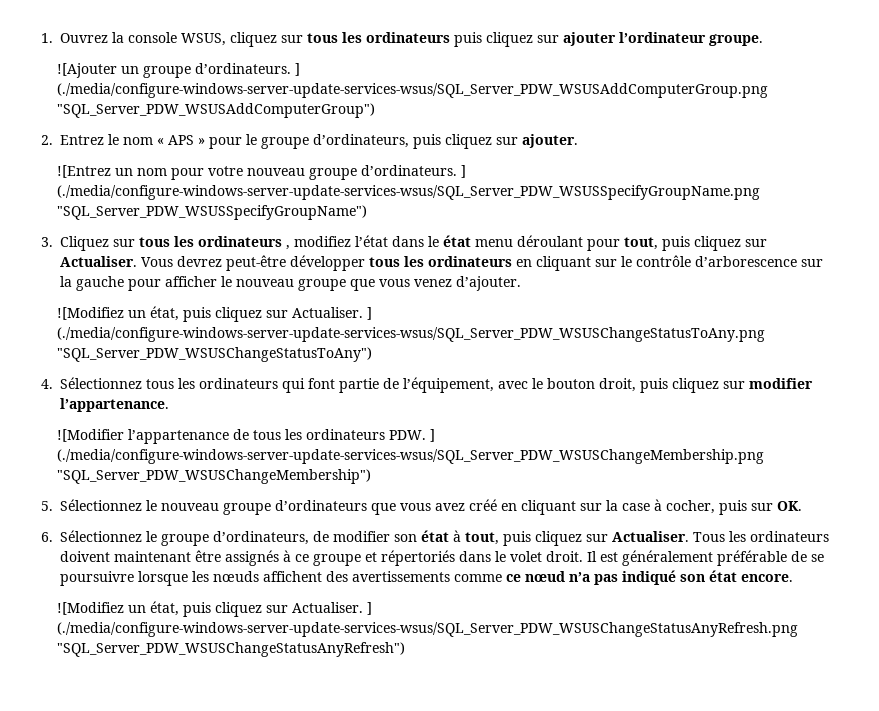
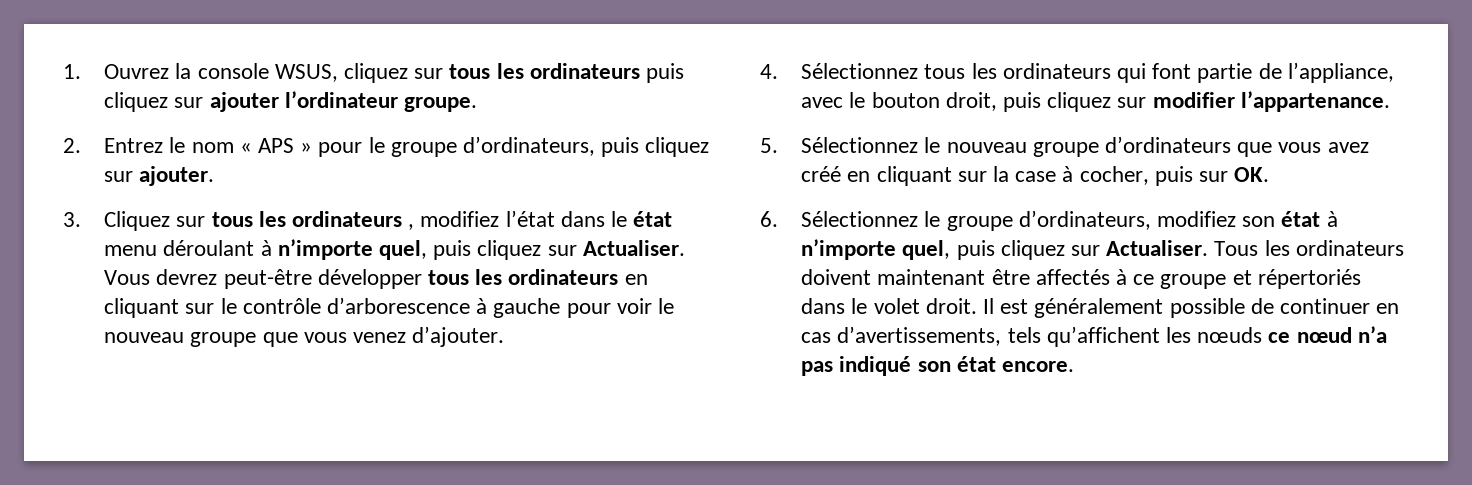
- ![Ajouter un groupe d’ordinateurs. ] (./media/configure-windows-server-update-services-wsus/SQL_Server_PDW_WSUSAddComputerGroup.png "SQL_Server_PDW_WSUSAddComputerGroup")
- ![Entrez un nom pour votre nouveau groupe d’ordinateurs. ] (./media/configure-windows-server-update-services-wsus/SQL_Server_PDW_WSUSSpecifyGroupName.png "SQL_Server_PDW_WSUSSpecifyGroupName")
- 3. Cliquez sur tous les ordinateurs , modifiez l’état dans le état menu déroulant pour tout, puis cliquez sur Actualiser.
+ 3. Cliquez sur tous les ordinateurs , modifiez l’état dans le état menu déroulant à n’importe quel, puis cliquez sur Actualiser.
- Vous devrez peut-être développer tous les ordinateurs en cliquant sur le contrôle d’arborescence sur la gauche pour afficher le nouveau groupe que vous venez d’ajouter.
+ Vous devrez peut-être développer tous les ordinateurs en cliquant sur le contrôle d’arborescence à gauche pour voir le nouveau groupe que vous venez d’ajouter.
- ![Modifiez un état, puis cliquez sur Actualiser. ] (./media/configure-windows-server-update-services-wsus/SQL_Server_PDW_WSUSChangeStatusToAny.png "SQL_Server_PDW_WSUSChangeStatusToAny")
- 4. Sélectionnez tous les ordinateurs qui font partie de l’équipement, avec le bouton droit, puis cliquez sur modifier l’appartenance.
+ 4. Sélectionnez tous les ordinateurs qui font partie de l’appliance, avec le bouton droit, puis cliquez sur modifier l’appartenance.
- ![Modifier l’appartenance de tous les ordinateurs PDW. ] (./media/configure-windows-server-update-services-wsus/SQL_Server_PDW_WSUSChangeMembership.png "SQL_Server_PDW_WSUSChangeMembership")
- 6. Sélectionnez le groupe d’ordinateurs, de modifier son état à tout, puis cliquez sur Actualiser.
+ 6. Sélectionnez le groupe d’ordinateurs, modifiez son état à n’importe quel, puis cliquez sur Actualiser.
- Tous les ordinateurs doivent maintenant être assignés à ce groupe et répertoriés dans le volet droit.
+ Tous les ordinateurs doivent maintenant être affectés à ce groupe et répertoriés dans le volet droit.
- Il est généralement préférable de se poursuivre lorsque les nœuds affichent des avertissements comme ce nœud n’a pas indiqué son état encore.
+ Il est généralement possible de continuer en cas d’avertissements, tels qu’affichent les nœuds ce nœud n’a pas indiqué son état encore.
- ![Modifiez un état, puis cliquez sur Actualiser. ] (./media/configure-windows-server-update-services-wsus/SQL_Server_PDW_WSUSChangeStatusAnyRefresh.png "SQL_Server_PDW_WSUSChangeStatusAnyRefresh")

